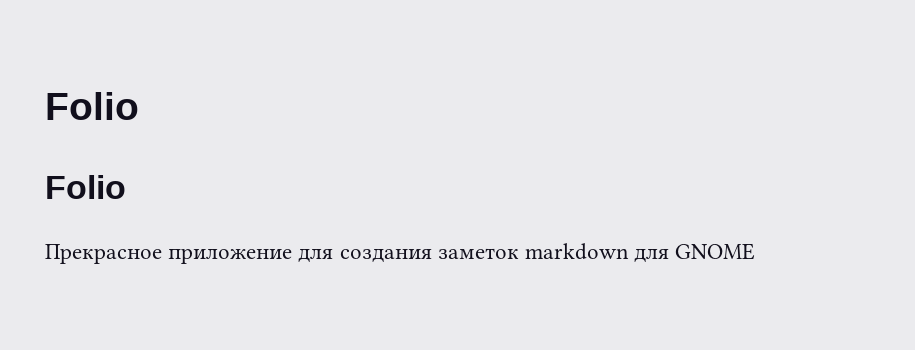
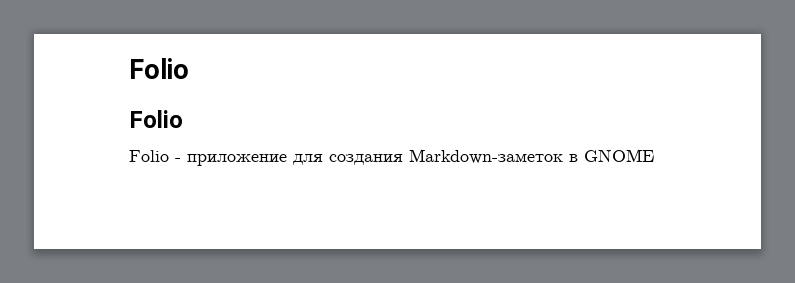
- Прекрасное приложение для создания заметок markdown для GNOME
+ Folio - приложение для создания Markdown-заметок в GNOME

